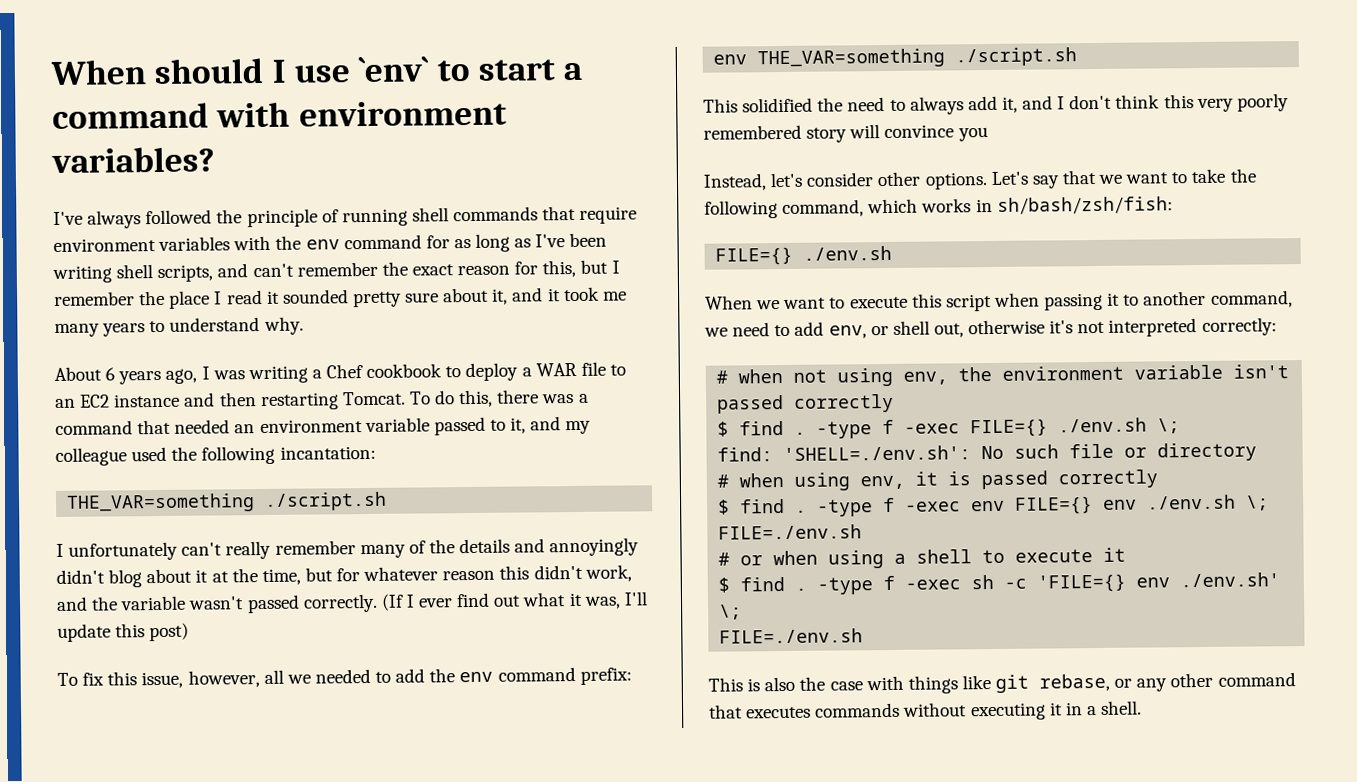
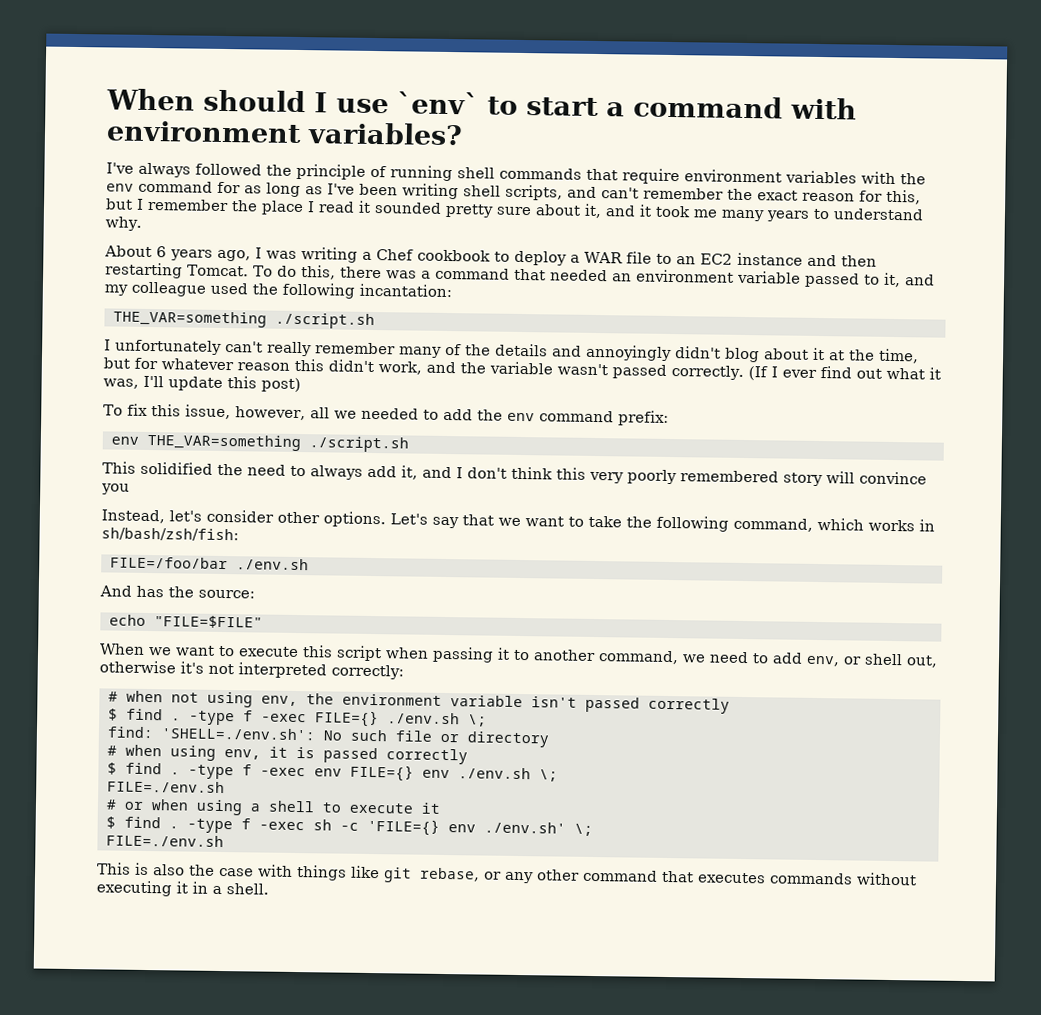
  Let's say that we want to take the following command, which works in sh/bash/zsh/fish:
- FILE={} ./env.sh
+ FILE=/foo/bar ./env.sh
+ And has the source:
+ echo "FILE=$FILE"

